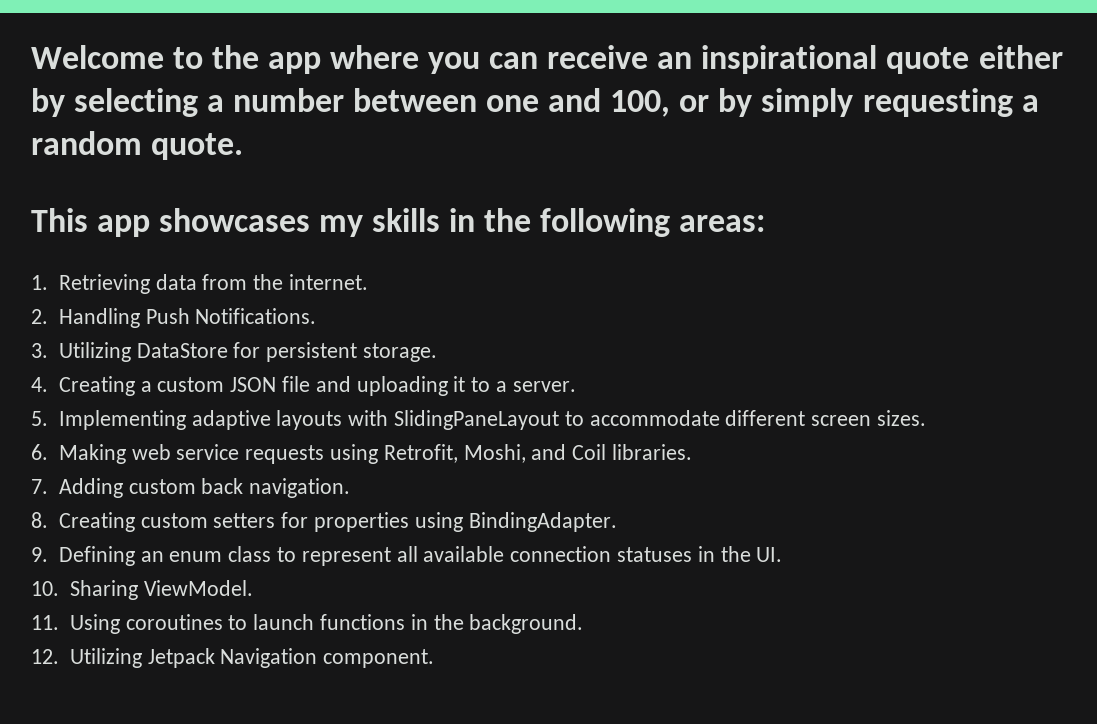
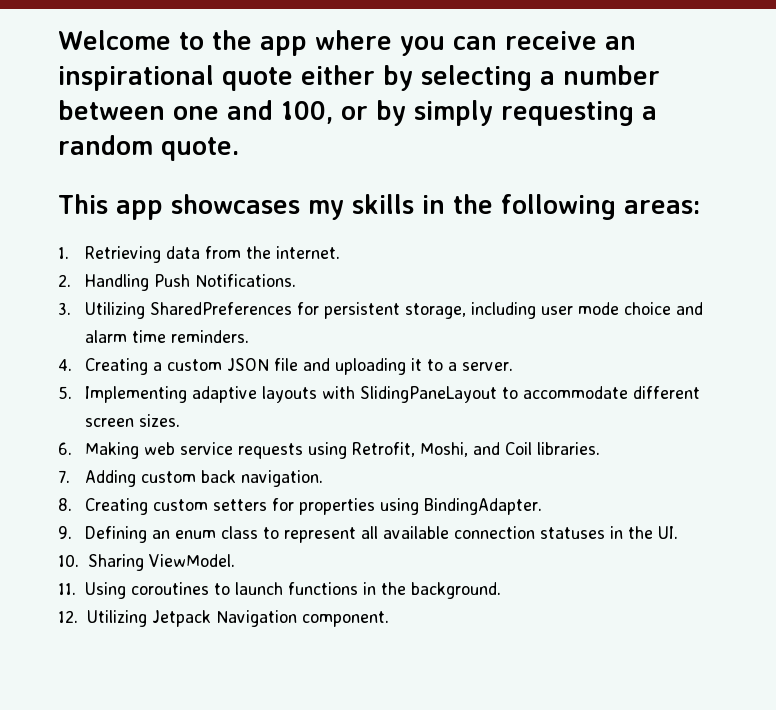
- 3. Utilizing DataStore for persistent storage.
+ 3. Utilizing SharedPreferences for persistent storage, including user mode choice and alarm time reminders.

